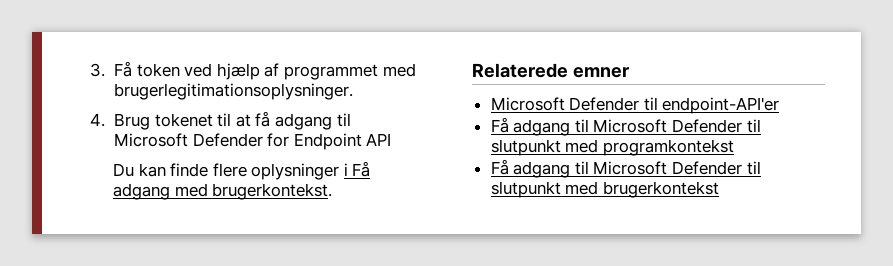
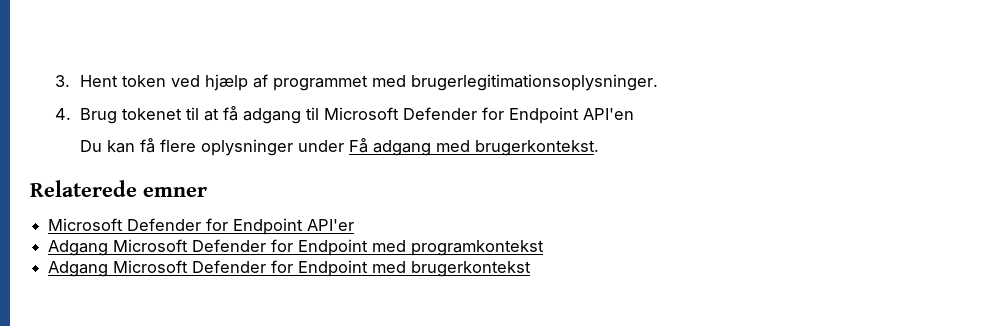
- 3. Få token ved hjælp af programmet med brugerlegitimationsoplysninger.
+ 3. Hent token ved hjælp af programmet med brugerlegitimationsoplysninger.
- 4. Brug tokenet til at få adgang til Microsoft Defender for Endpoint API
+ 4. Brug tokenet til at få adgang til Microsoft Defender for Endpoint API'en
- Du kan finde flere oplysninger i Få adgang med brugerkontekst.
+ Du kan få flere oplysninger under Få adgang med brugerkontekst.
- Microsoft Defender til endpoint-API'er
- Få adgang til Microsoft Defender til slutpunkt med programkontekst
- Få adgang til Microsoft Defender til slutpunkt med brugerkontekst
+ Microsoft Defender for Endpoint API'er
+ Adgang Microsoft Defender for Endpoint med programkontekst
+ Adgang Microsoft Defender for Endpoint med brugerkontekst

